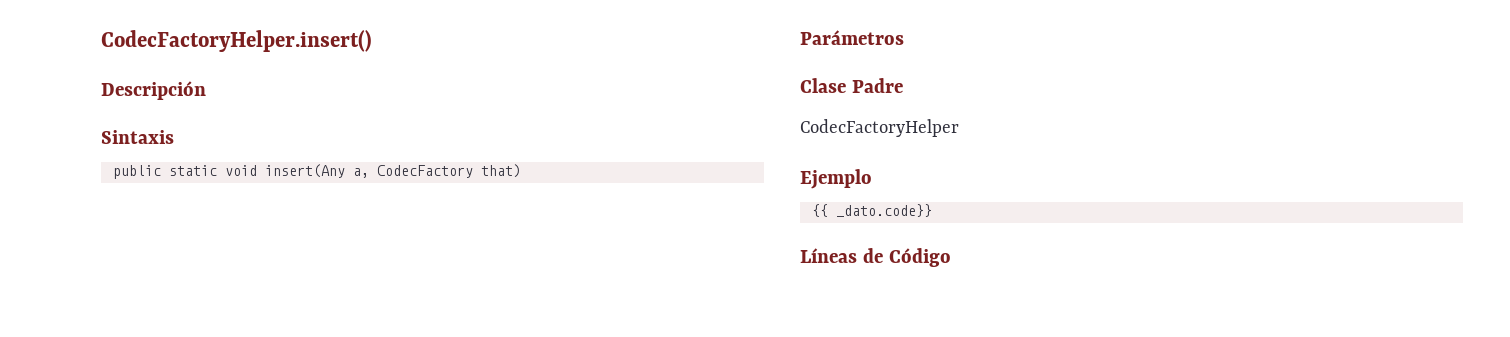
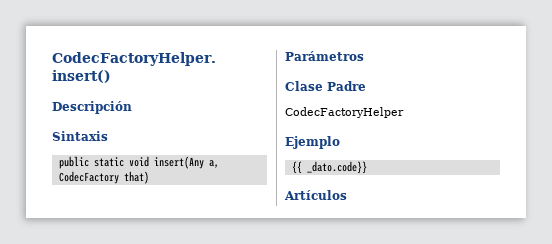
- Líneas de Código
+ Artículos

